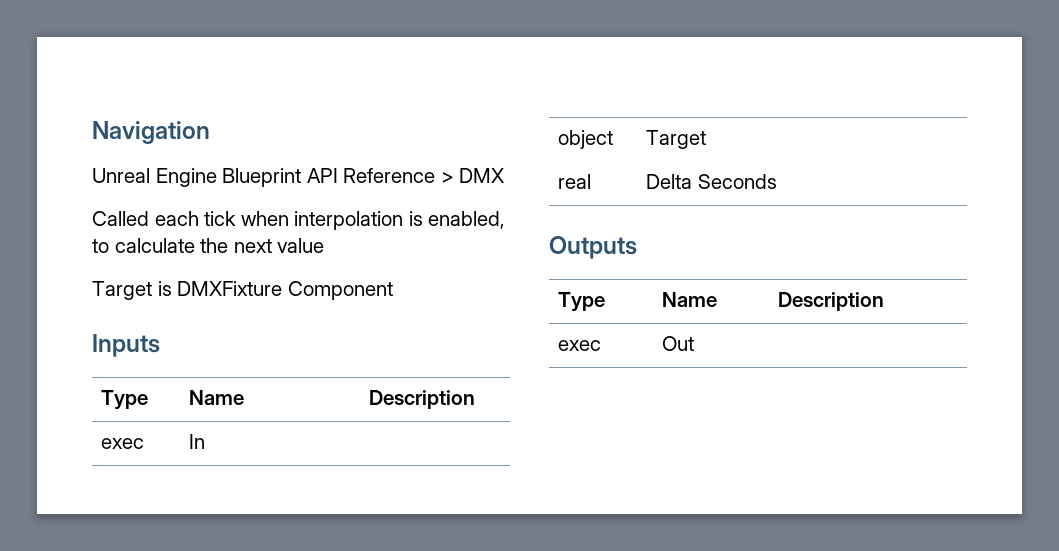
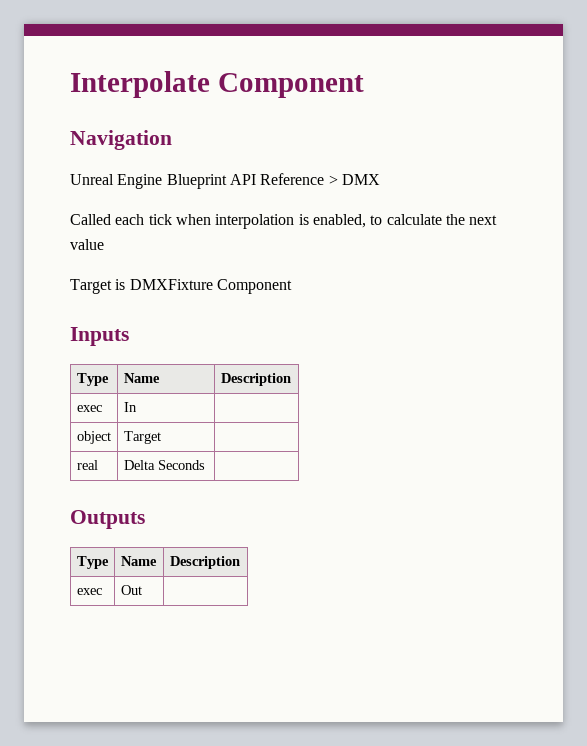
+ Interpolate Component

